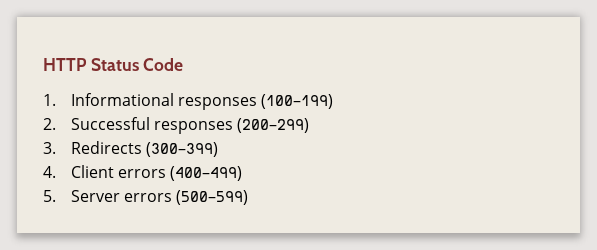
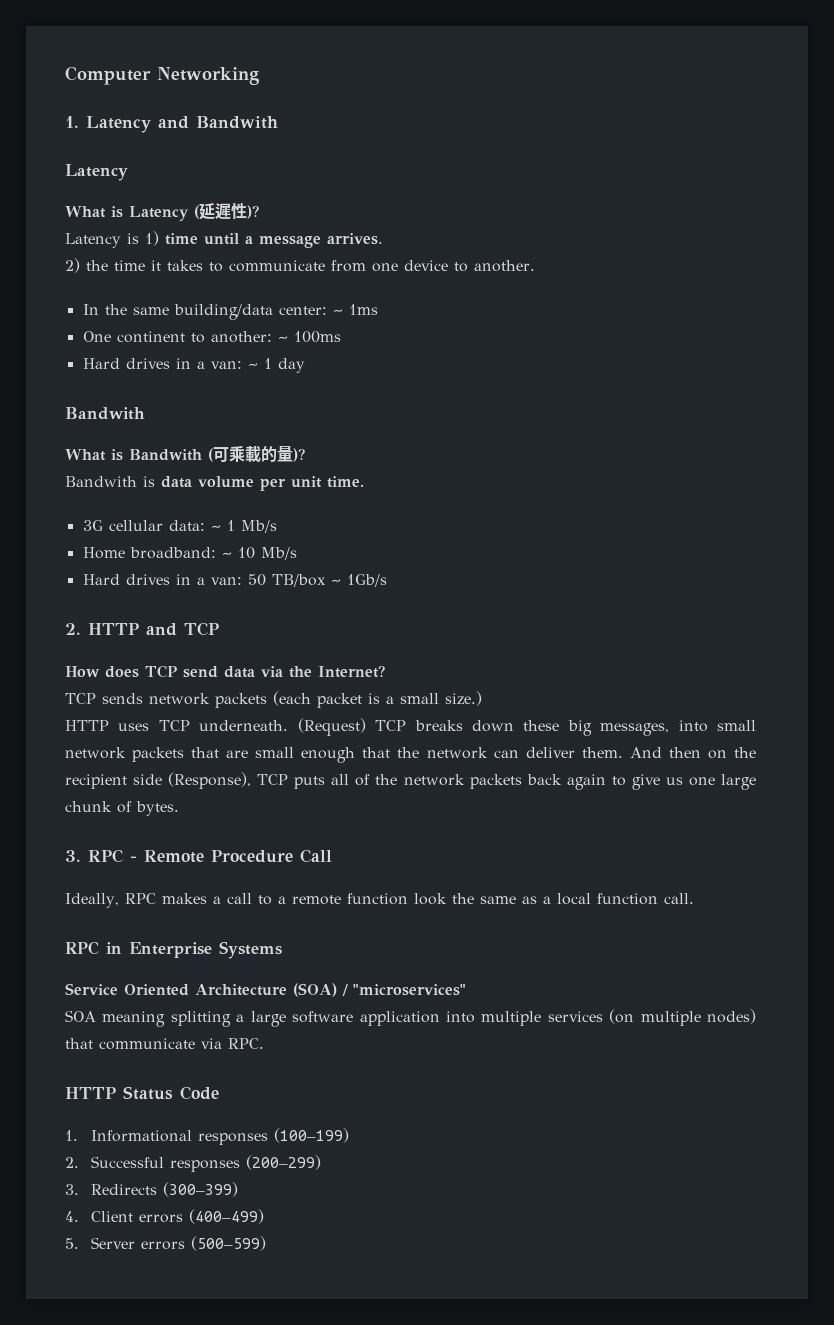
+ Computer Networking
+ 1. Latency and Bandwith
+ Latency
+ What is Latency (延遲性)?
+ Latency is 1) time until a message arrives.
+ 2) the time it takes to communicate from one device to another.
+ In the same building/data center: ~ 1ms
+ One continent to another: ~ 100ms
+ Hard drives in a van: ~ 1 day
+ Bandwith
+ What is Bandwith (可乘載的量)?
+ Bandwith is data volume per unit time.
+ 3G cellular data: ~ 1 Mb/s
+ Home broadband: ~ 10 Mb/s
+ Hard drives in a van: 50 TB/box ~ 1Gb/s
+ 2. HTTP and TCP
+ How does TCP send data via the Internet?
+ TCP sends network packets (each packet is a small size.)
+ HTTP uses TCP underneath. (Request) TCP breaks down these big messages, into small network packets that are small enough that the network can deliver them. And then on the recipient side (Response), TCP puts all of the network packets back again to give us one large chunk of bytes.
+ 3. RPC - Remote Procedure Call
+ Ideally, RPC makes a call to a remote function look the same as a local function call.
+ RPC in Enterprise Systems
+ Service Oriented Architecture (SOA) / "microservices"
+ SOA meaning splitting a large software application into multiple services (on multiple nodes) that communicate via RPC.

